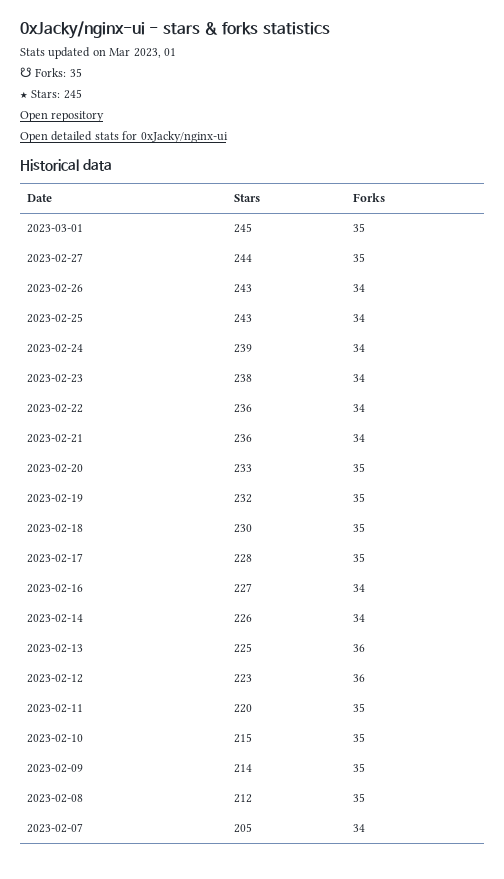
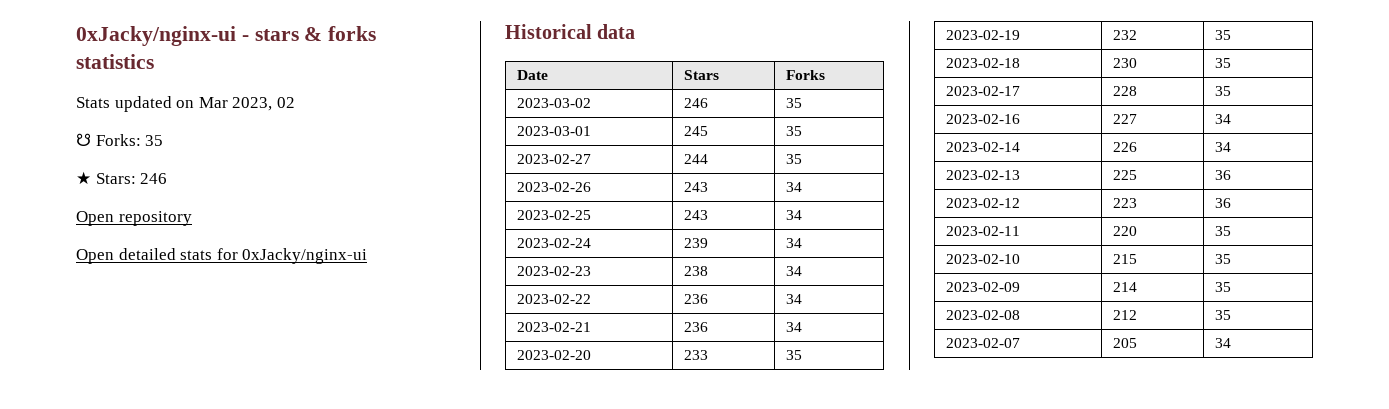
- Stats updated on Mar 2023, 01
+ Stats updated on Mar 2023, 02
- ★ Stars: 245
+ ★ Stars: 246
+ 2023-03-02 | 246 | 35

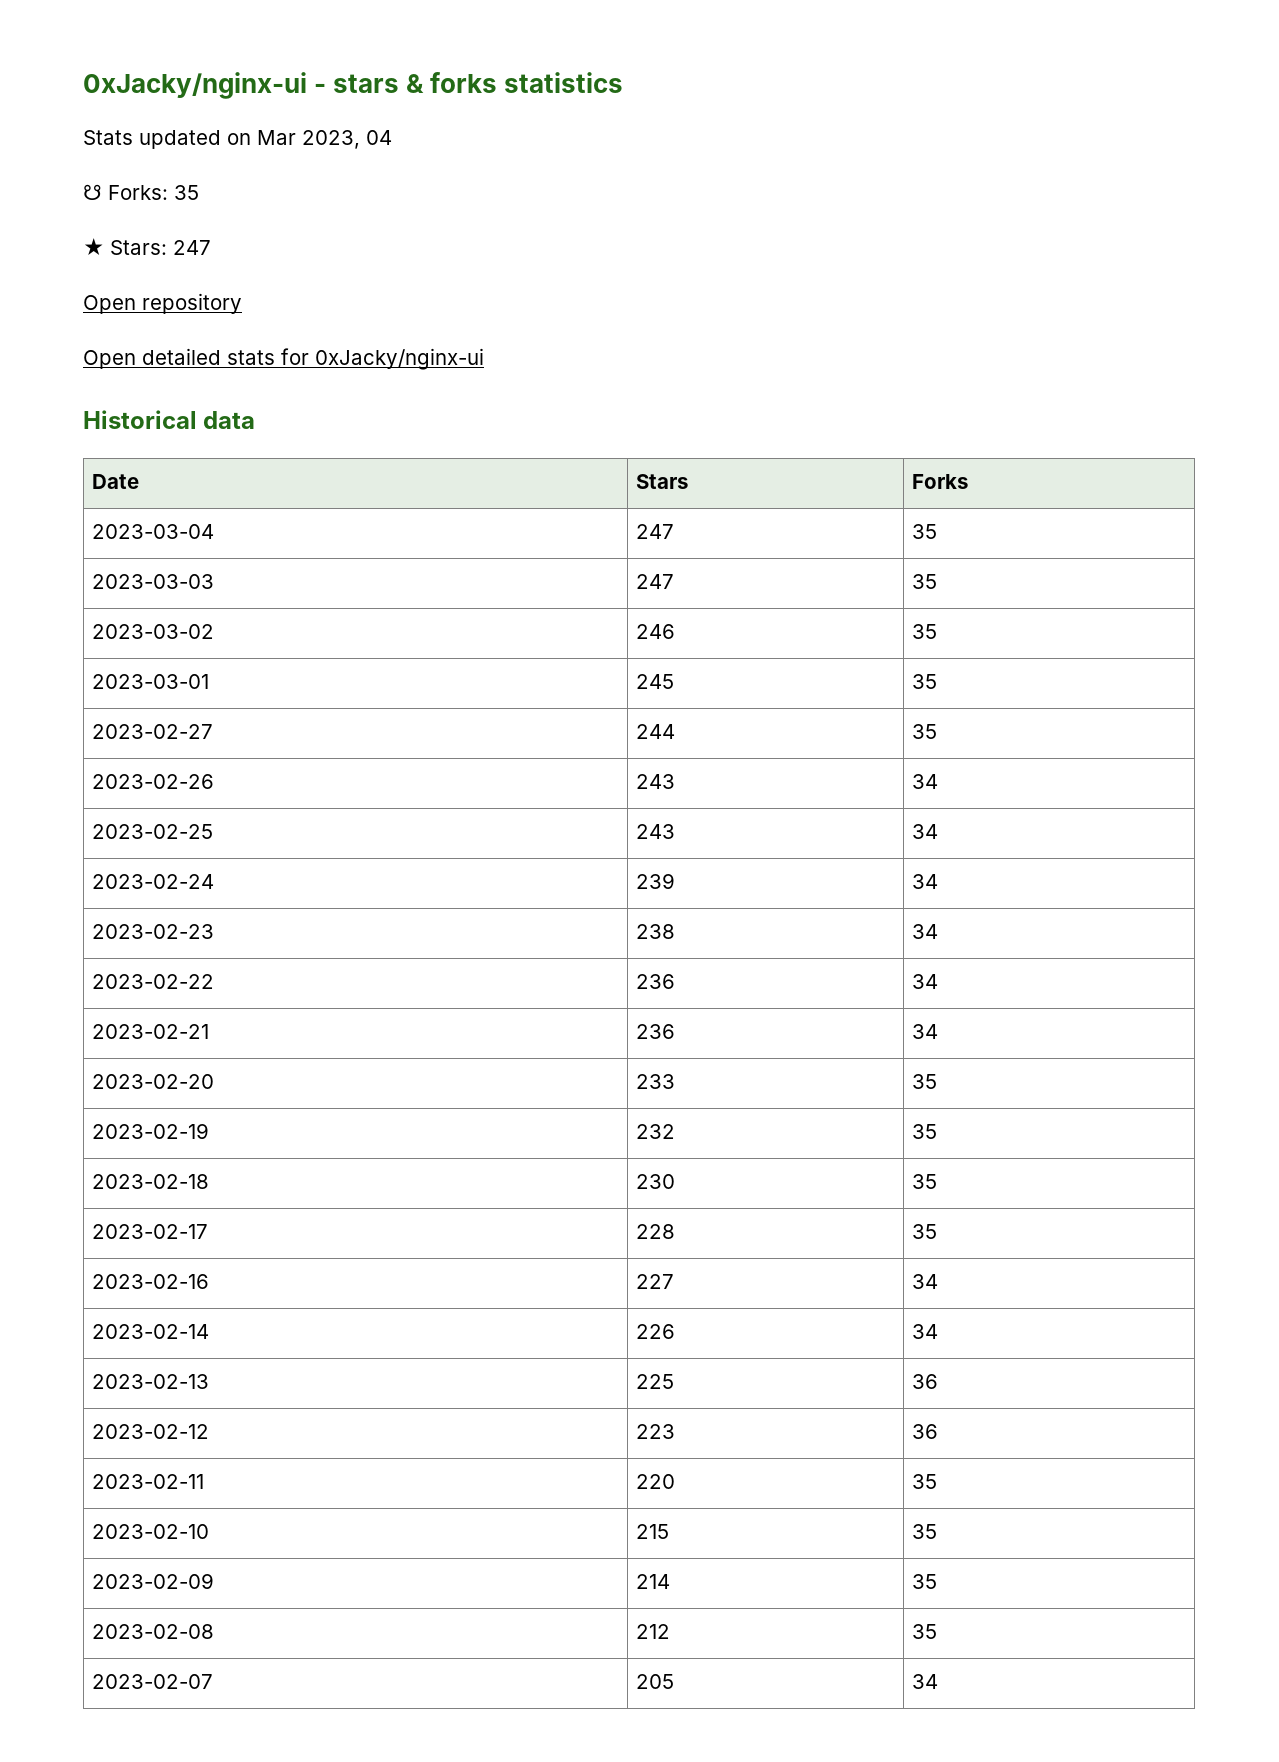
- Stats updated on Mar 2023, 02
+ Stats updated on Mar 2023, 04
- ★ Stars: 246
+ ★ Stars: 247
+ 2023-03-04 | 247 | 35
+ 2023-03-03 | 247 | 35

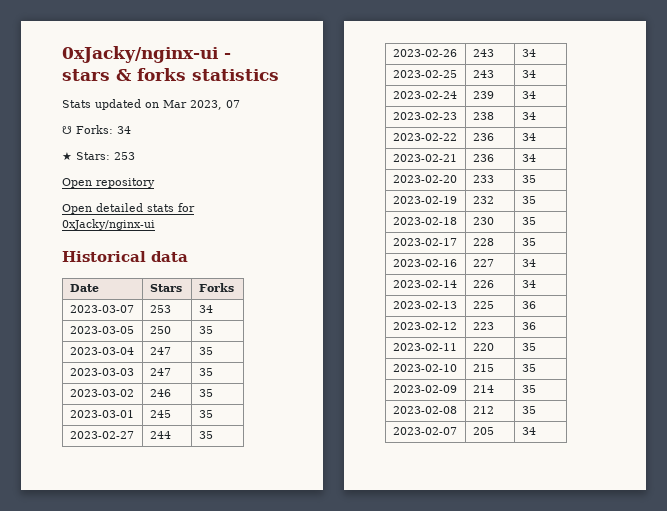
- Stats updated on Mar 2023, 04
+ Stats updated on Mar 2023, 07
- ☋ Forks: 35
+ ☋ Forks: 34
- ★ Stars: 247
+ ★ Stars: 253
+ 2023-03-07 | 253 | 34
+ 2023-03-05 | 250 | 35

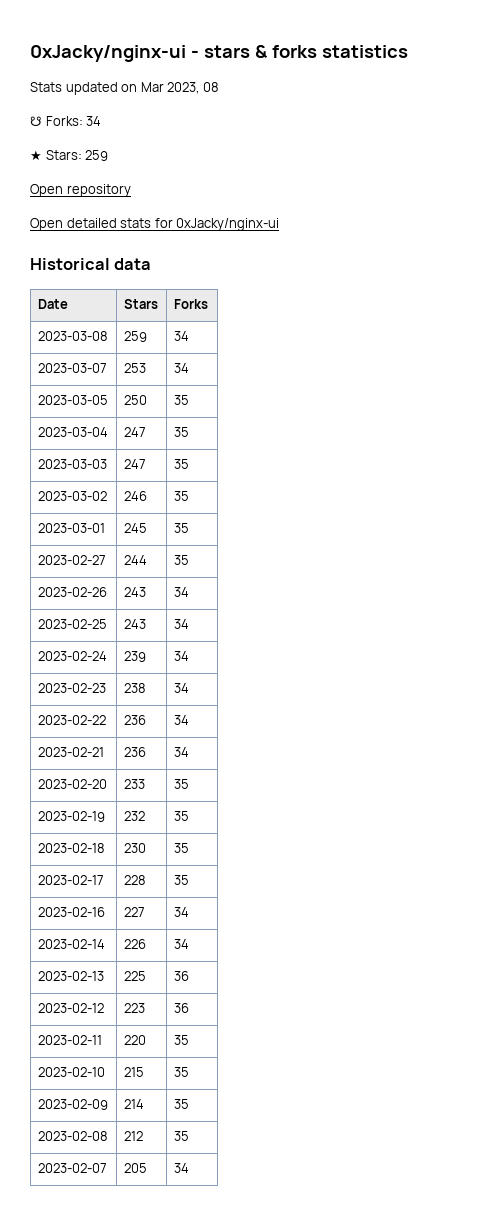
- Stats updated on Mar 2023, 07
+ Stats updated on Mar 2023, 08
- ★ Stars: 253
+ ★ Stars: 259
+ 2023-03-08 | 259 | 34

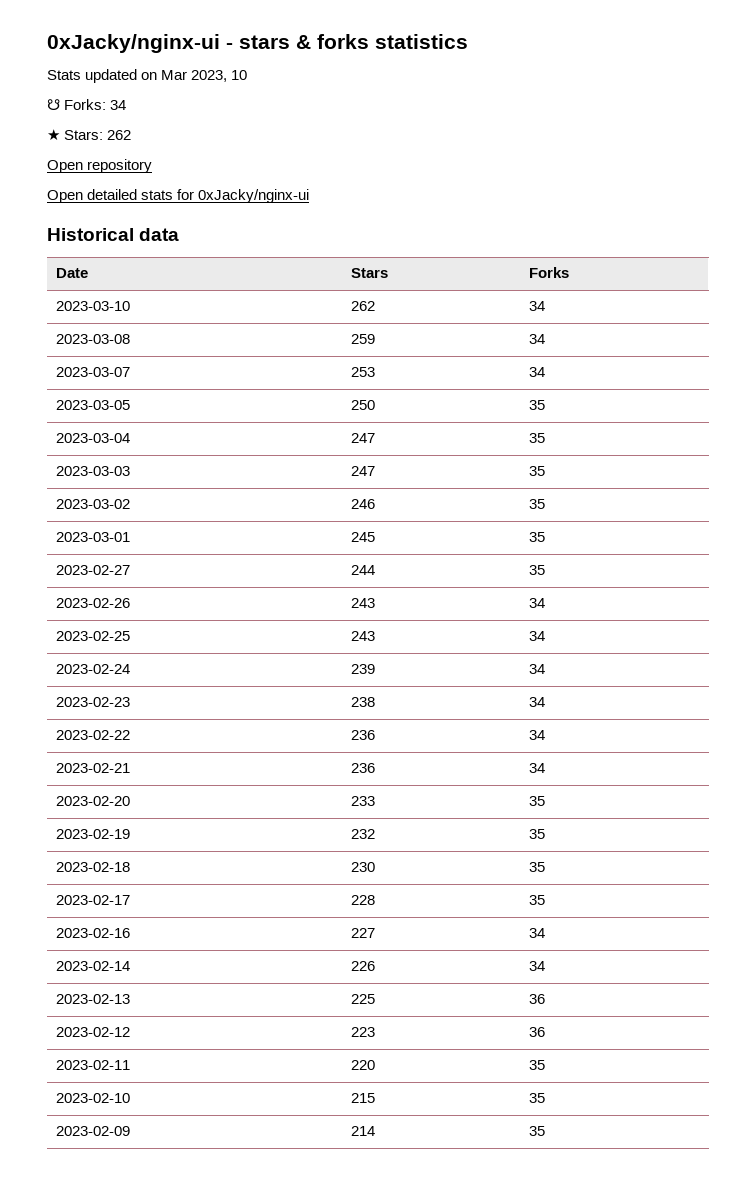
- Stats updated on Mar 2023, 08
+ Stats updated on Mar 2023, 10
- ★ Stars: 259
+ ★ Stars: 262
+ 2023-03-10 | 262 | 34
- 2023-02-08 | 212 | 35
- 2023-02-07 | 205 | 34

